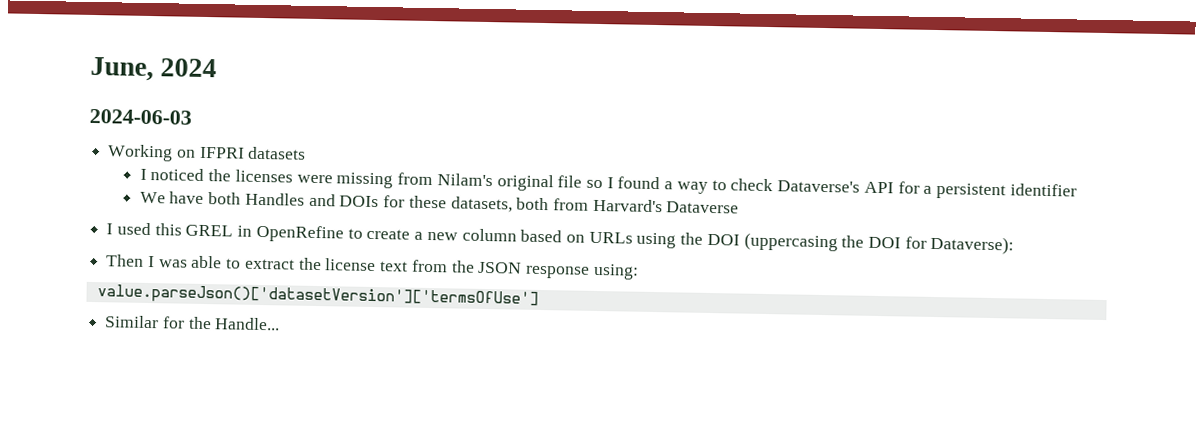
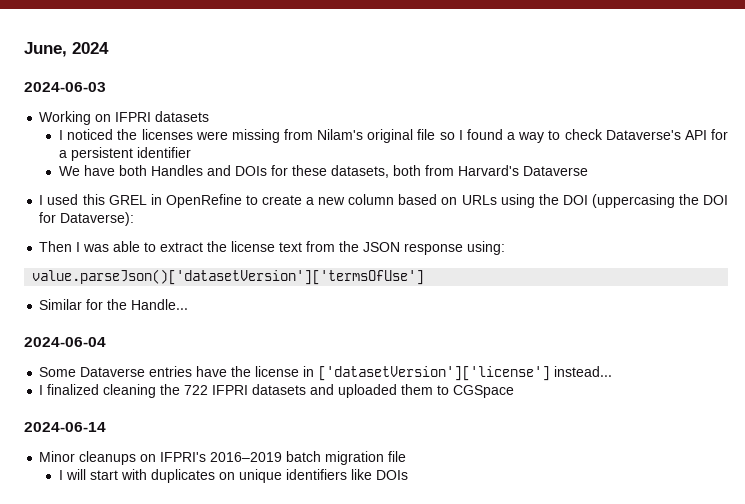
+ 2024-06-04
+ Some Dataverse entries have the license in ['datasetVersion']['license'] instead...
+ I finalized cleaning the 722 IFPRI datasets and uploaded them to CGSpace
+ 2024-06-14
+ Minor cleanups on IFPRI's 2016–2019 batch migration file
+ I will start with duplicates on unique identifiers like DOIs

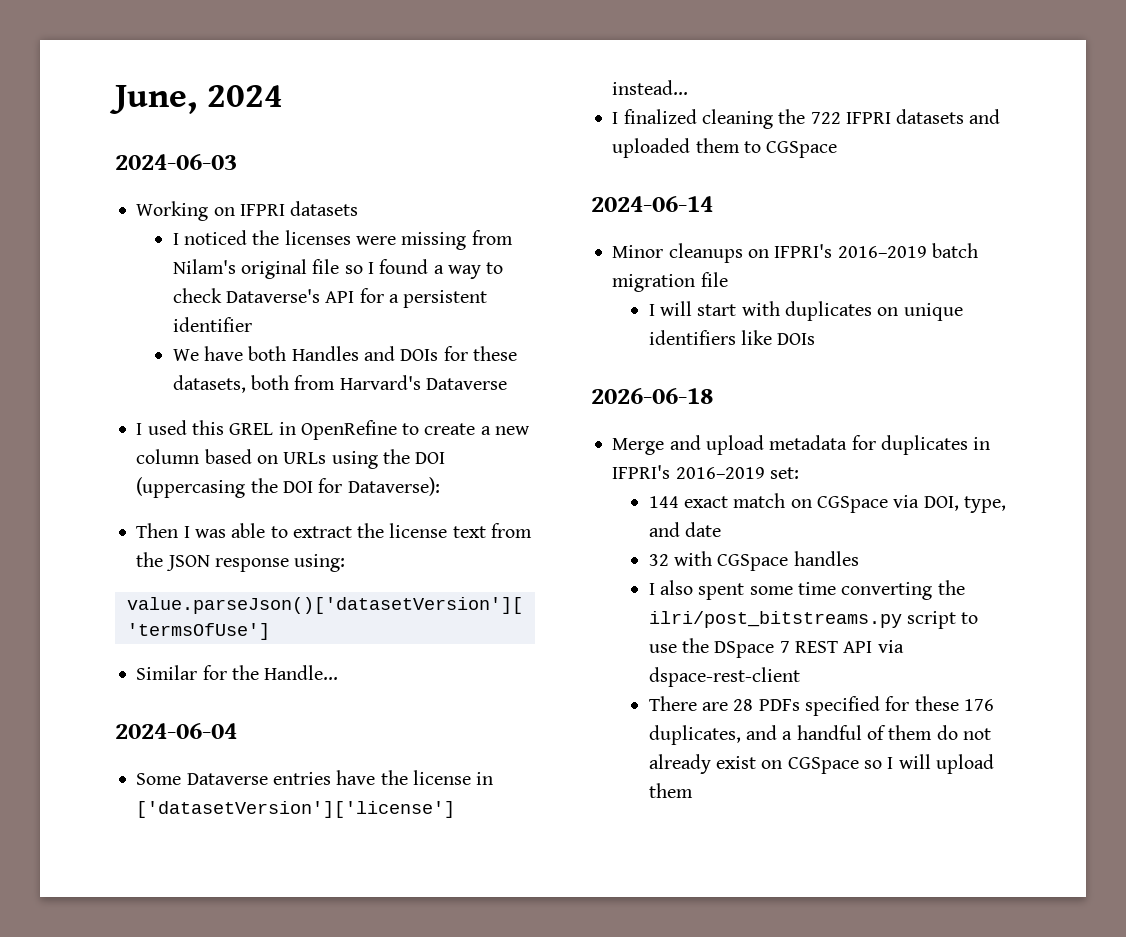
+ 2026-06-18
+ Merge and upload metadata for duplicates in IFPRI's 2016–2019 set:
+ 144 exact match on CGSpace via DOI, type, and date
+ 32 with CGSpace handles
+ I also spent some time converting the ilri/post_bitstreams.py script to use the DSpace 7 REST API via dspace-rest-client
+ There are 28 PDFs specified for these 176 duplicates, and a handful of them do not already exist on CGSpace so I will upload them

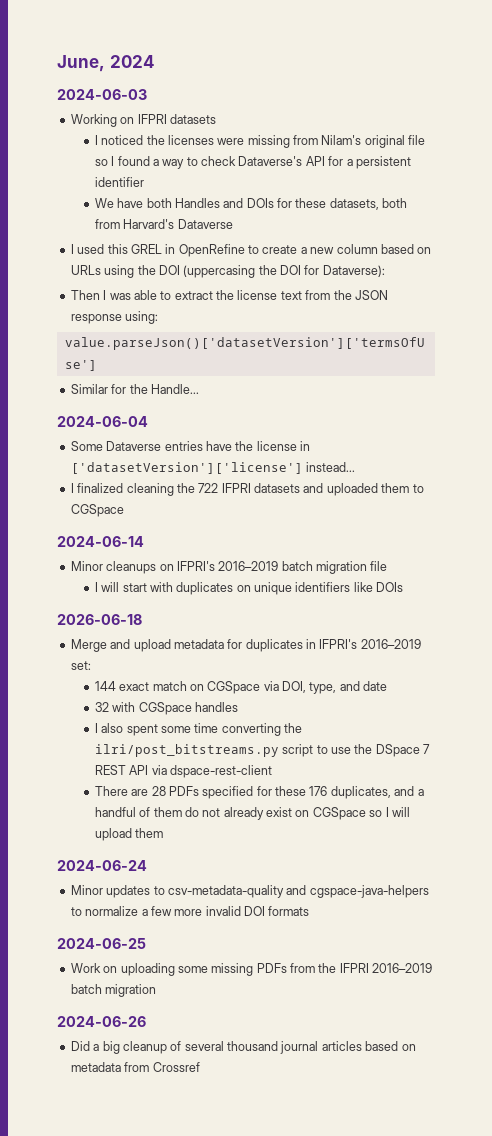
+ 2024-06-24
+ Minor updates to csv-metadata-quality and cgspace-java-helpers to normalize a few more invalid DOI formats
+ 2024-06-25
+ Work on uploading some missing PDFs from the IFPRI 2016–2019 batch migration
+ 2024-06-26
+ Did a big cleanup of several thousand journal articles based on metadata from Crossref

